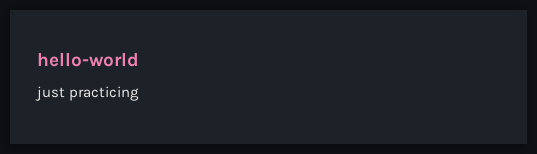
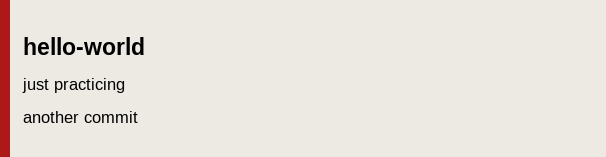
+ another commit

